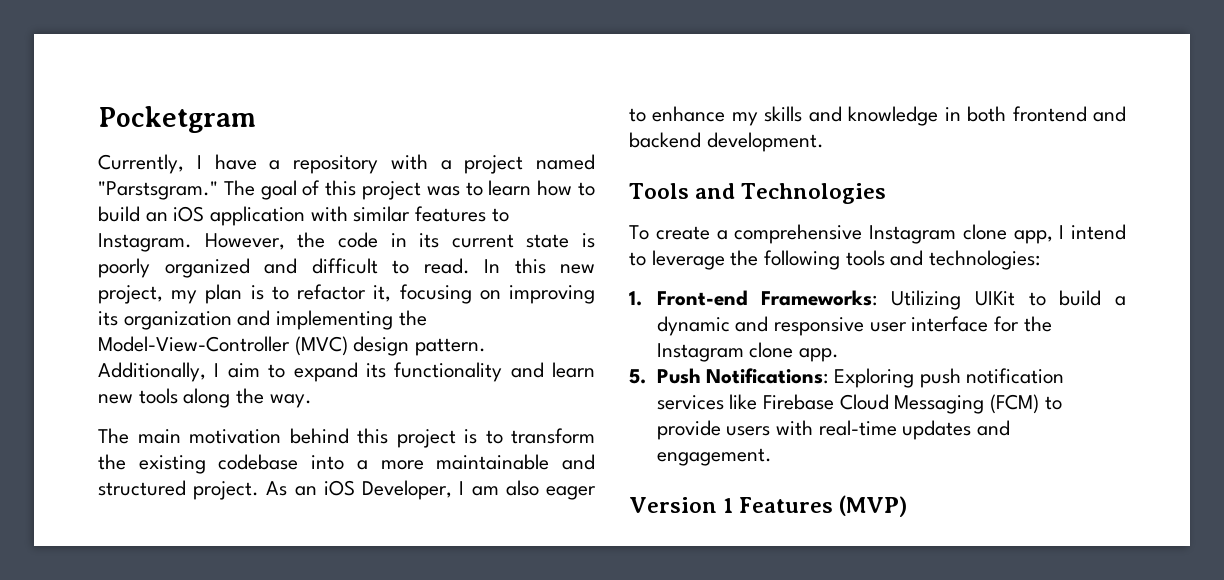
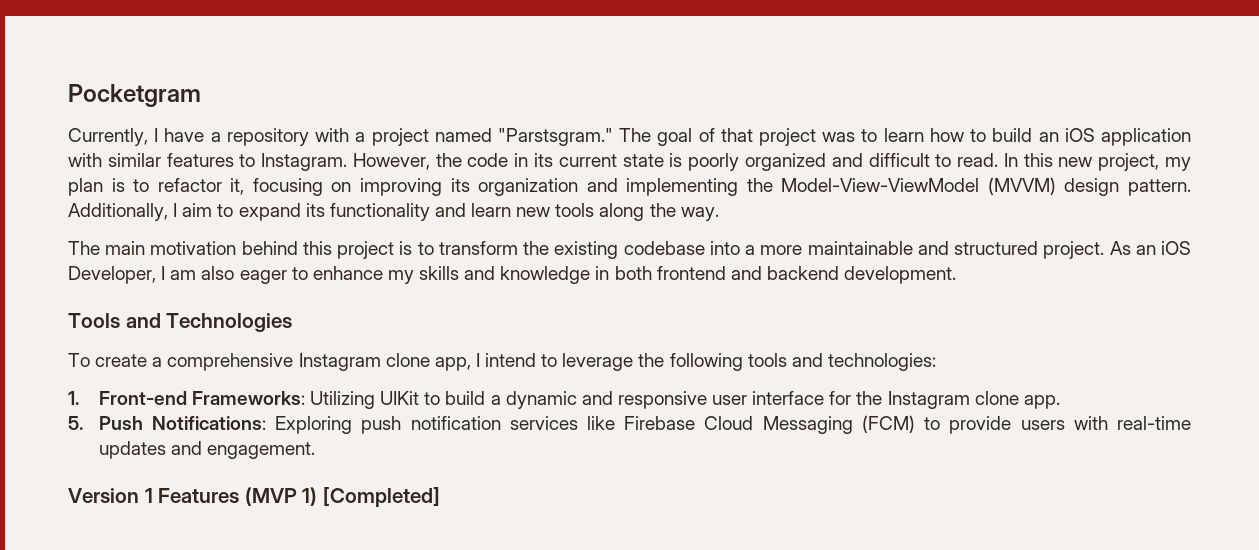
- The goal of this project was to learn how to build an iOS application with similar features to Instagram.
+ The goal of that project was to learn how to build an iOS application with similar features to Instagram.
- In this new project, my plan is to refactor it, focusing on improving its organization and implementing the Model-View-Controller (MVC) design pattern.
+ In this new project, my plan is to refactor it, focusing on improving its organization and implementing the Model-View-ViewModel (MVVM) design pattern.
- Version 1 Features (MVP)
+ Version 1 Features (MVP 1) [Completed]

